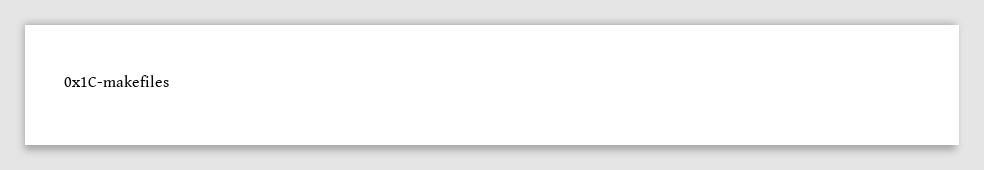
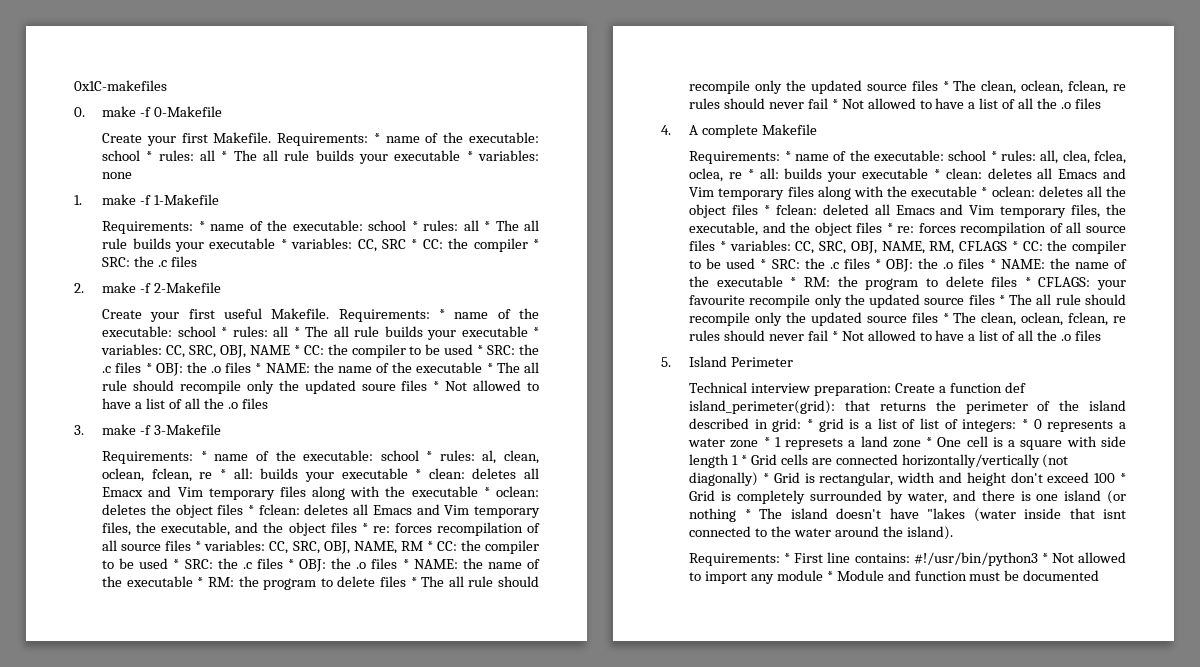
+ 0. make -f 0-Makefile
+ Create your first Makefile. Requirements: * name of the executable: school * rules: all * The all rule builds your executable * variables: none
+ 1. make -f 1-Makefile
+ Requirements: * name of the executable: school * rules: all * The all rule builds your executable * variables: CC, SRC * CC: the compiler * SRC: the .c files
+ 2. make -f 2-Makefile
+ Create your first useful Makefile. Requirements: * name of the executable: school * rules: all * The all rule builds your executable * variables: CC, SRC, OBJ, NAME * CC: the compiler to be used * SRC: the .c files * OBJ: the .o files * NAME: the name of the executable * The all rule should recompile only the updated soure files * Not allowed to have a list of all the .o files
+ 3. make -f 3-Makefile
+ Requirements: * name of the executable: school * rules: al, clean, oclean, fclean, re * all: builds your executable * clean: deletes all Emacx and Vim temporary files along with the executable * oclean: deletes the object files * fclean: deletes all Emacs and Vim temporary files, the executable, and the object files * re: forces recompilation of all source files * variables: CC, SRC, OBJ, NAME, RM * CC: the compiler to be used * SRC: the .c files * OBJ: the .o files * NAME: the name of the executable * RM: the program to delete files * The all rule should recompile only the updated source files * The clean, oclean, fclean, re rules should never fail * Not allowed to have a list of all the .o files
+ 4. A complete Makefile
+ Requirements: * name of the executable: school * rules: all, clea, fclea, oclea, re * all: builds your executable * clean: deletes all Emacs and Vim temporary files along with the executable * oclean: deletes all the object files * fclean: deleted all Emacs and Vim temporary files, the executable, and the object files * re: forces recompilation of all source files * variables: CC, SRC, OBJ, NAME, RM, CFLAGS * CC: the compiler to be used * SRC: the .c files * OBJ: the .o files * NAME: the name of the executable * RM: the program to delete files * CFLAGS: your favourite recompile only the updated source files * The all rule should recompile only the updated source files * The clean, oclean, fclean, re rules should never fail * Not allowed to have a list of all the .o files
+ 5. Island Perimeter
+ Technical interview preparation: Create a function def island_perimeter(grid): that returns the perimeter of the island described in grid: * grid is a list of list of integers: * 0 represents a water zone * 1 represets a land zone * One cell is a square with side length 1 * Grid cells are connected horizontally/vertically (not diagonally) * Grid is rectangular, width and height don't exceed 100 * Grid is completely surrounded by water, and there is one island (or nothing * The island doesn't have "lakes (water inside that isnt connected to the water around the island).
+ Requirements: * First line contains: #!/usr/bin/python3 * Not allowed to import any module * Module and function must be documented

